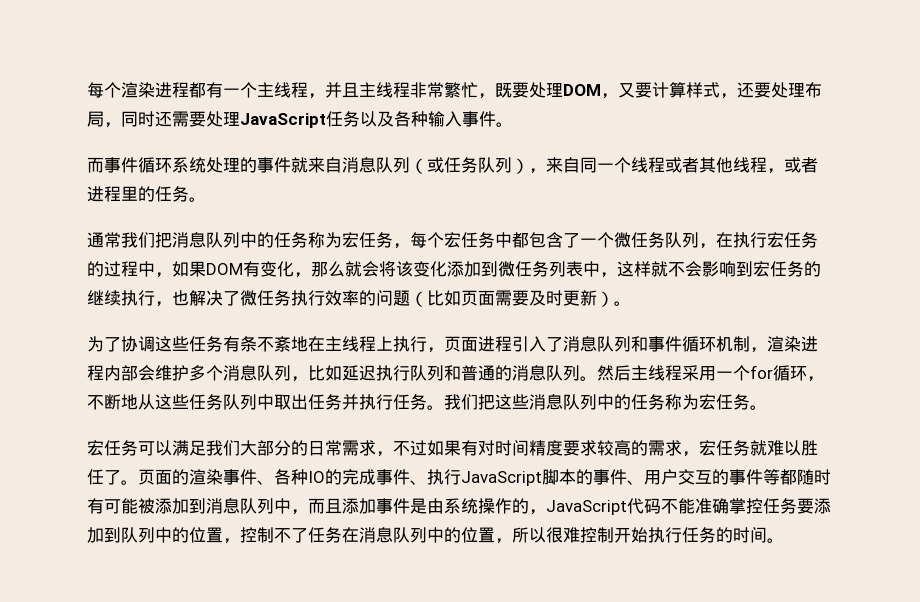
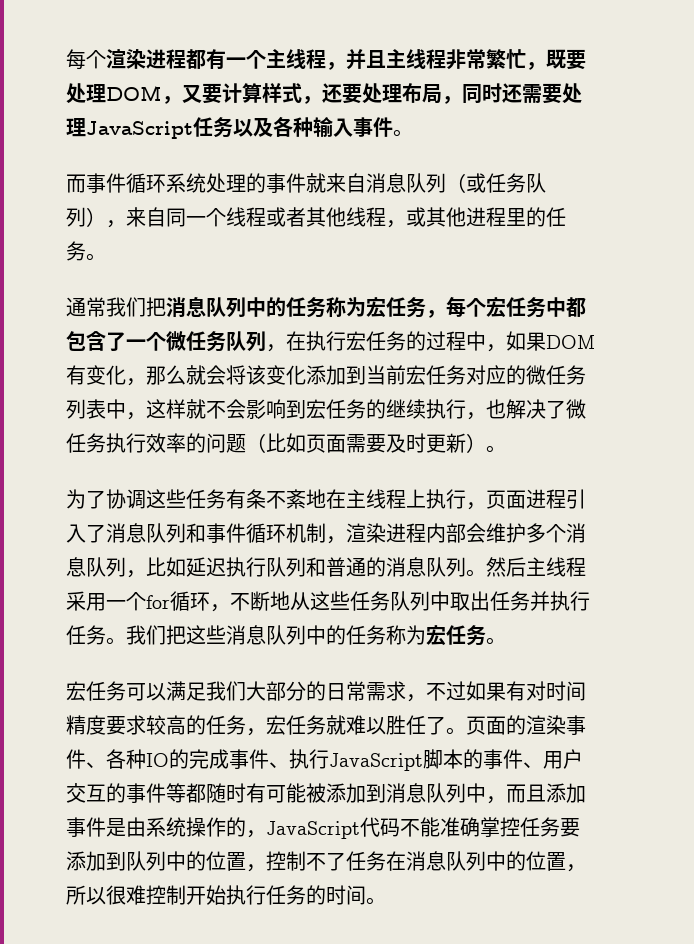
- 而事件循环系统处理的事件就来自消息队列（或任务队列），来自同一个线程或者其他线程，或者进程里的任务。
+ 而事件循环系统处理的事件就来自消息队列（或任务队列），来自同一个线程或者其他线程，或其他进程里的任务。
- 通常我们把消息队列中的任务称为宏任务，每个宏任务中都包含了一个微任务队列，在执行宏任务的过程中，如果DOM有变化，那么就会将该变化添加到微任务列表中，这样就不会影响到宏任务的继续执行，也解决了微任务执行效率的问题（比如页面需要及时更新）。
+ 通常我们把消息队列中的任务称为宏任务，每个宏任务中都包含了一个微任务队列，在执行宏任务的过程中，如果DOM有变化，那么就会将该变化添加到当前宏任务对应的微任务列表中，这样就不会影响到宏任务的继续执行，也解决了微任务执行效率的问题（比如页面需要及时更新）。
- 宏任务可以满足我们大部分的日常需求，不过如果有对时间精度要求较高的需求，宏任务就难以胜任了。
+ 宏任务可以满足我们大部分的日常需求，不过如果有对时间精度要求较高的任务，宏任务就难以胜任了。

